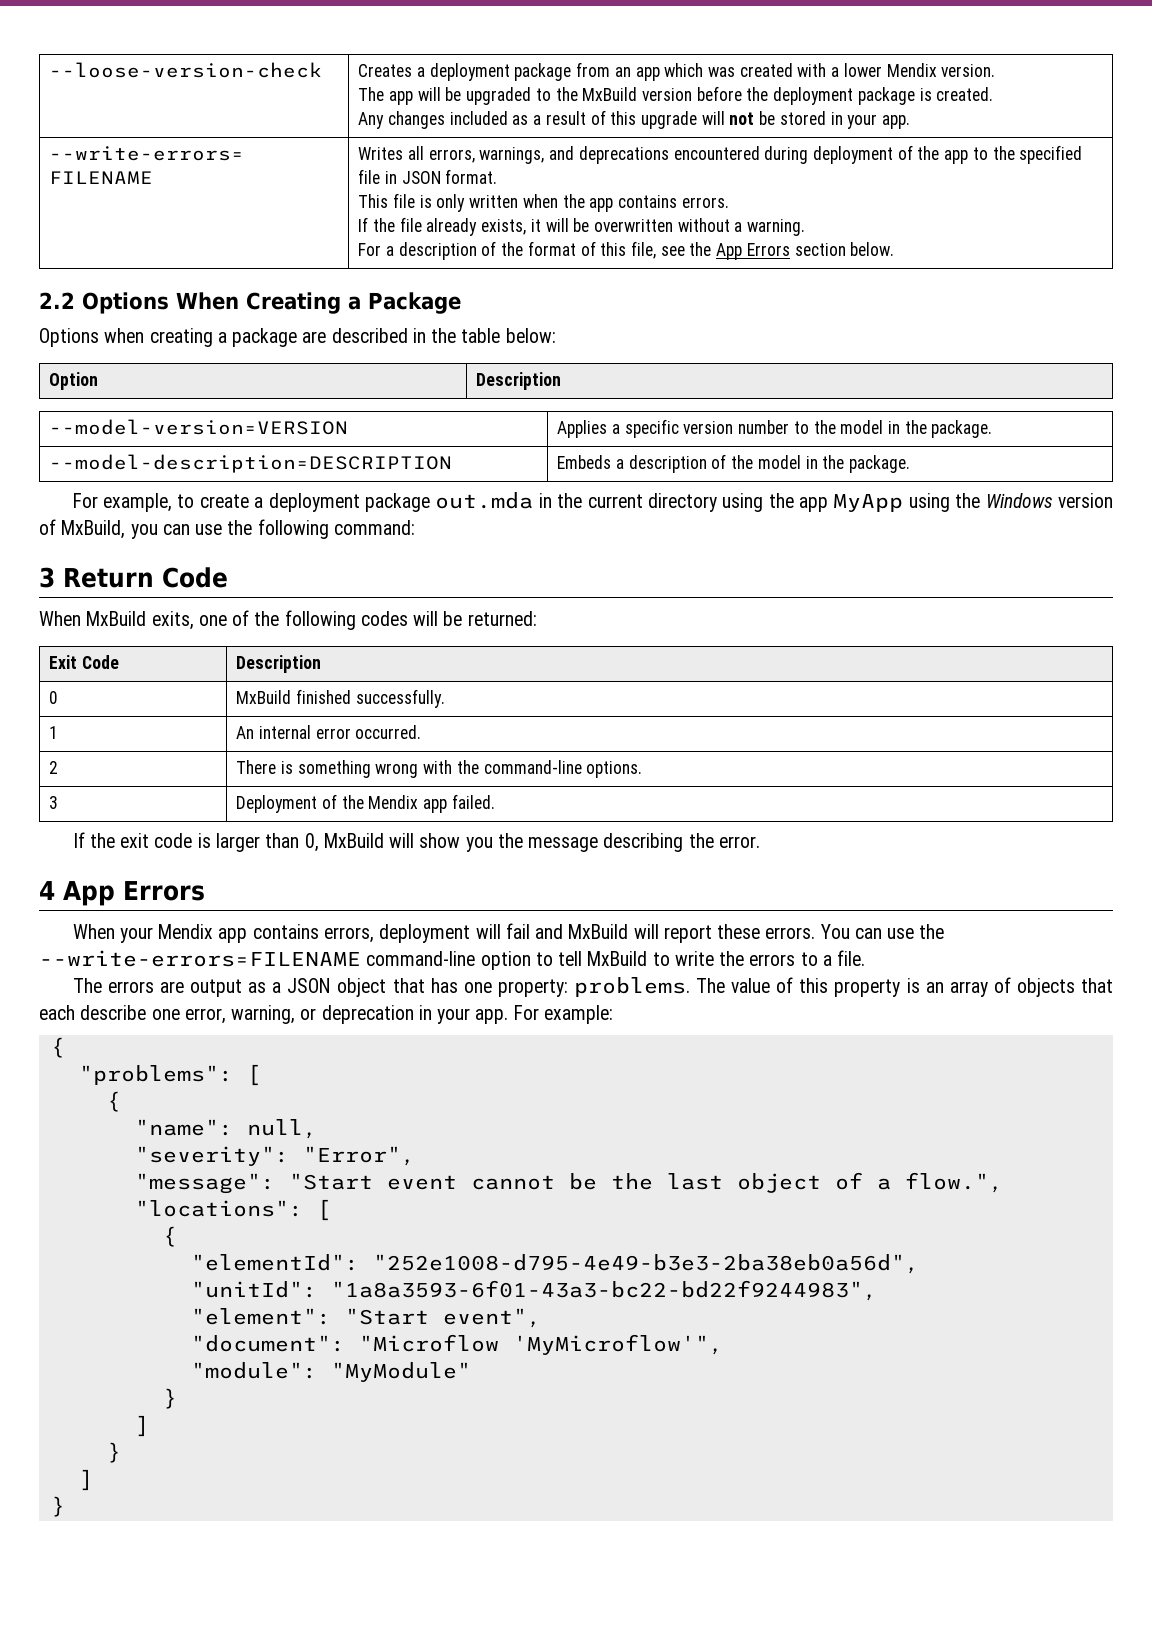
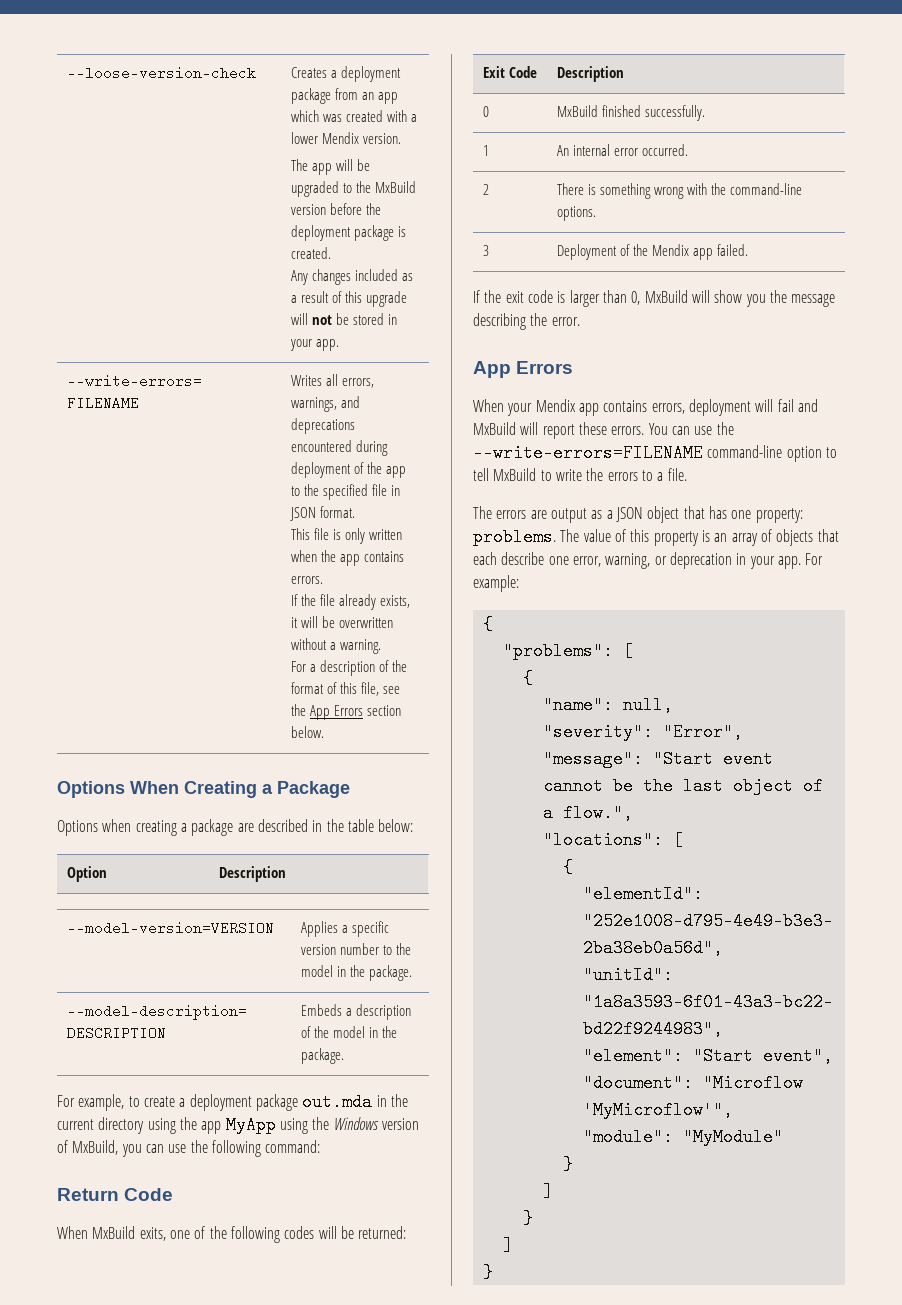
- 2.2 Options When Creating a Package
+ Options When Creating a Package
- 3 Return Code
+ Return Code
  If the exit code is larger than 0, MxBuild will show you the message describing the error.
- 4 App Errors
+ App Errors

